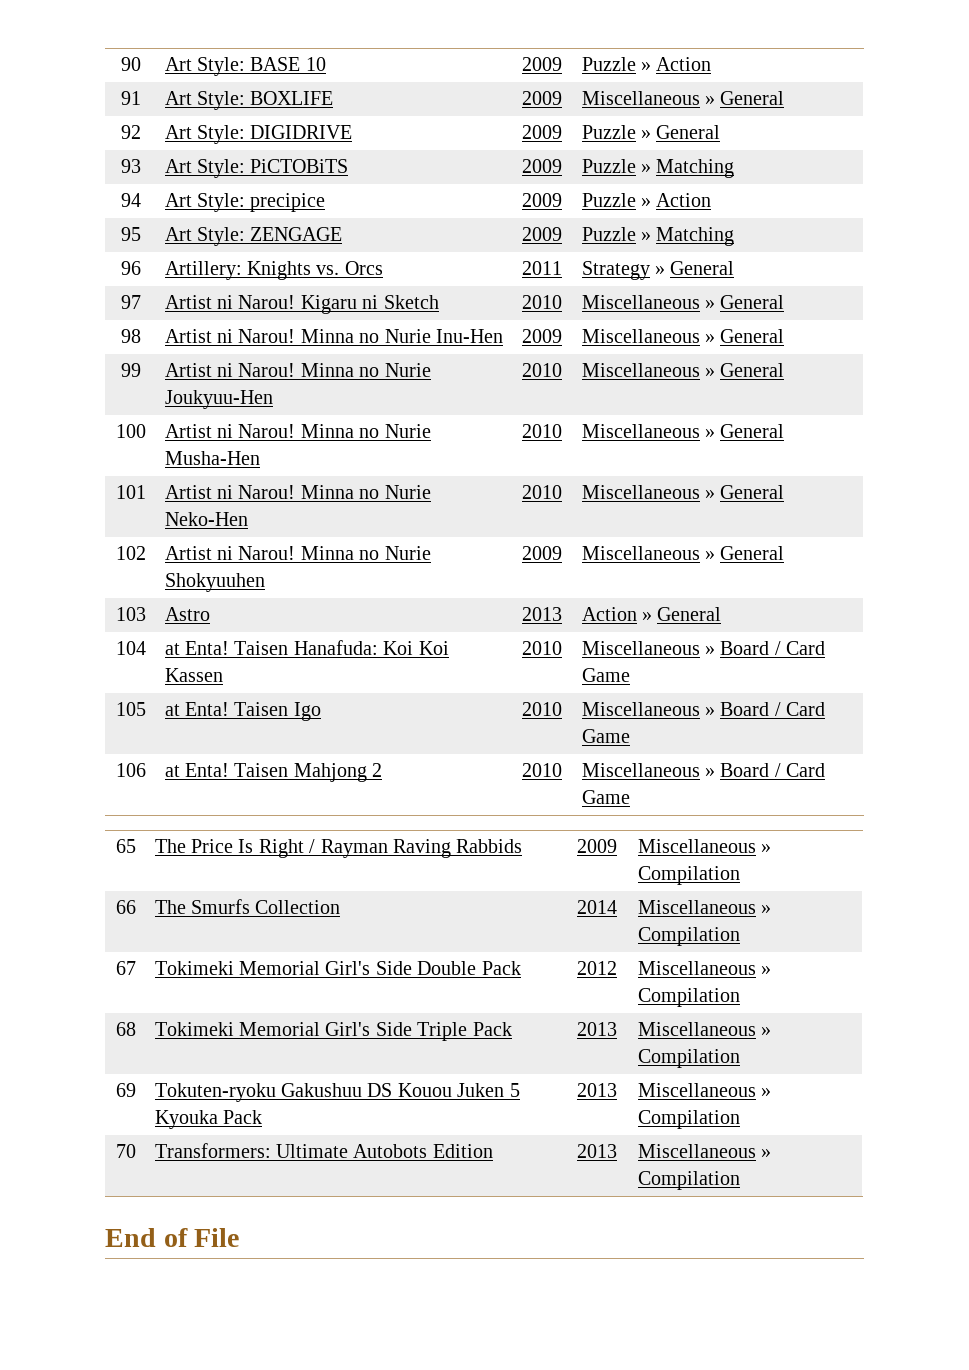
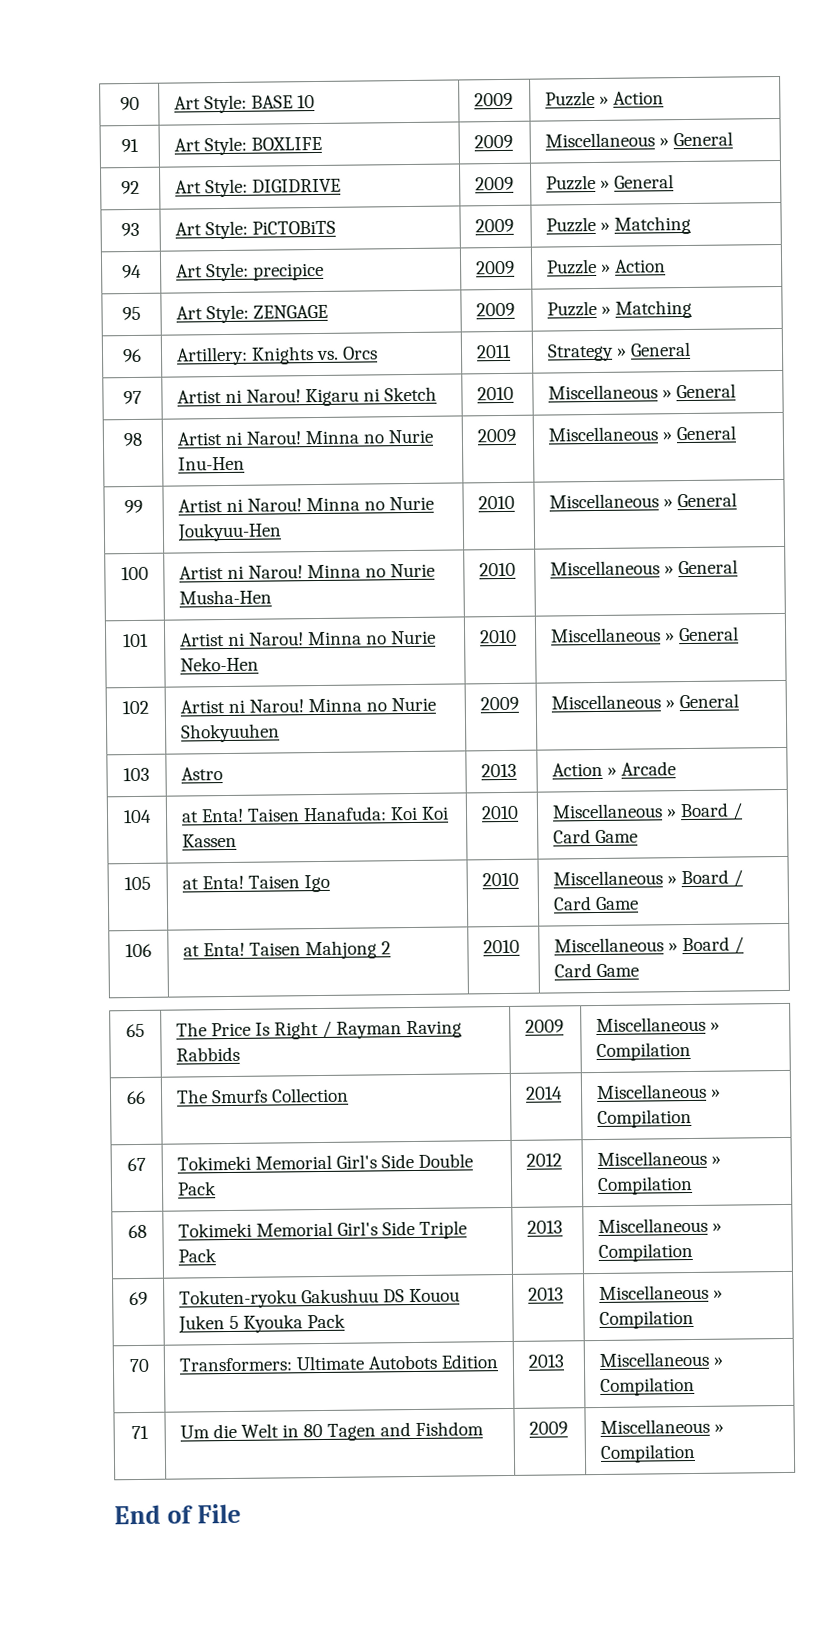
- 103 | Astro | 2013 | Action » General
+ 103 | Astro | 2013 | Action » Arcade
+ 71 | Um die Welt in 80 Tagen and Fishdom | 2009 | Miscellaneous » Compilation

